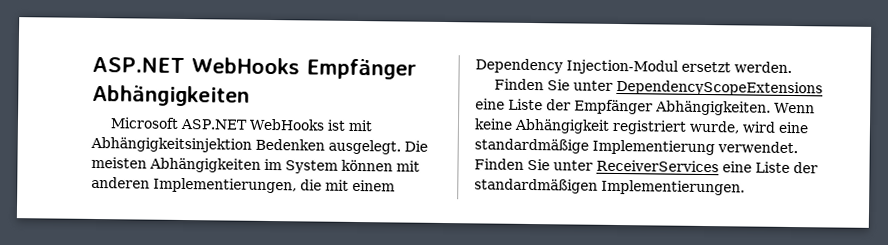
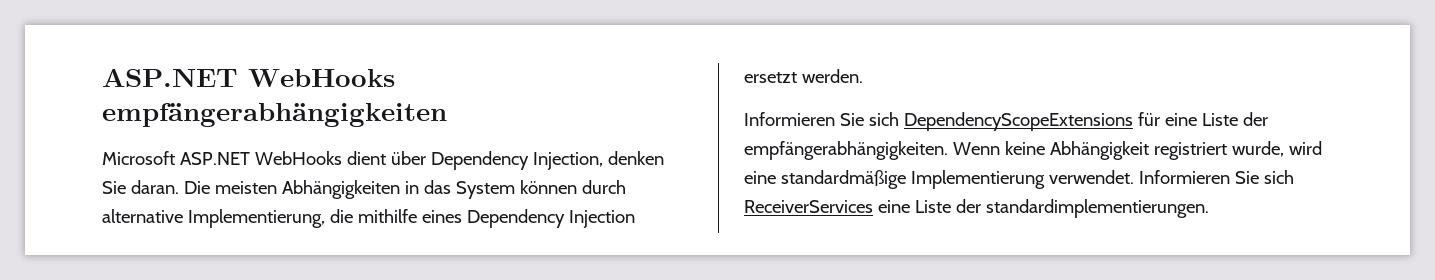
- ASP.NET WebHooks Empfänger Abhängigkeiten
+ ASP.NET WebHooks empfängerabhängigkeiten
- Microsoft ASP.NET WebHooks ist mit Abhängigkeitsinjektion Bedenken ausgelegt. Die meisten Abhängigkeiten im System können mit anderen Implementierungen, die mit einem Dependency Injection-Modul ersetzt werden.
- Finden Sie unter DependencyScopeExtensions eine Liste der Empfänger Abhängigkeiten.
+ Microsoft ASP.NET WebHooks dient über Dependency Injection, denken Sie daran. Die meisten Abhängigkeiten in das System können durch alternative Implementierung, die mithilfe eines Dependency Injection ersetzt werden.
+ Informieren Sie sich DependencyScopeExtensions für eine Liste der empfängerabhängigkeiten.
- Finden Sie unter ReceiverServices eine Liste der standardmäßigen Implementierungen.
+ Informieren Sie sich ReceiverServices eine Liste der standardimplementierungen.

